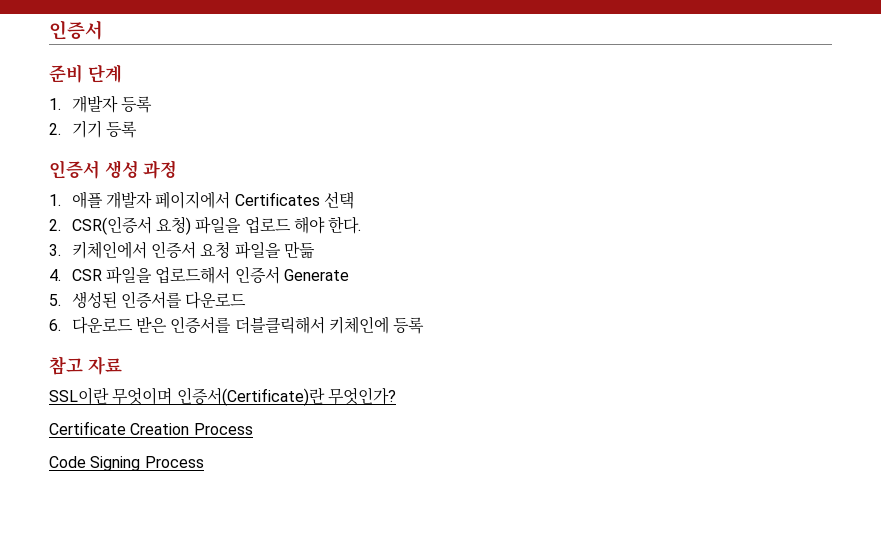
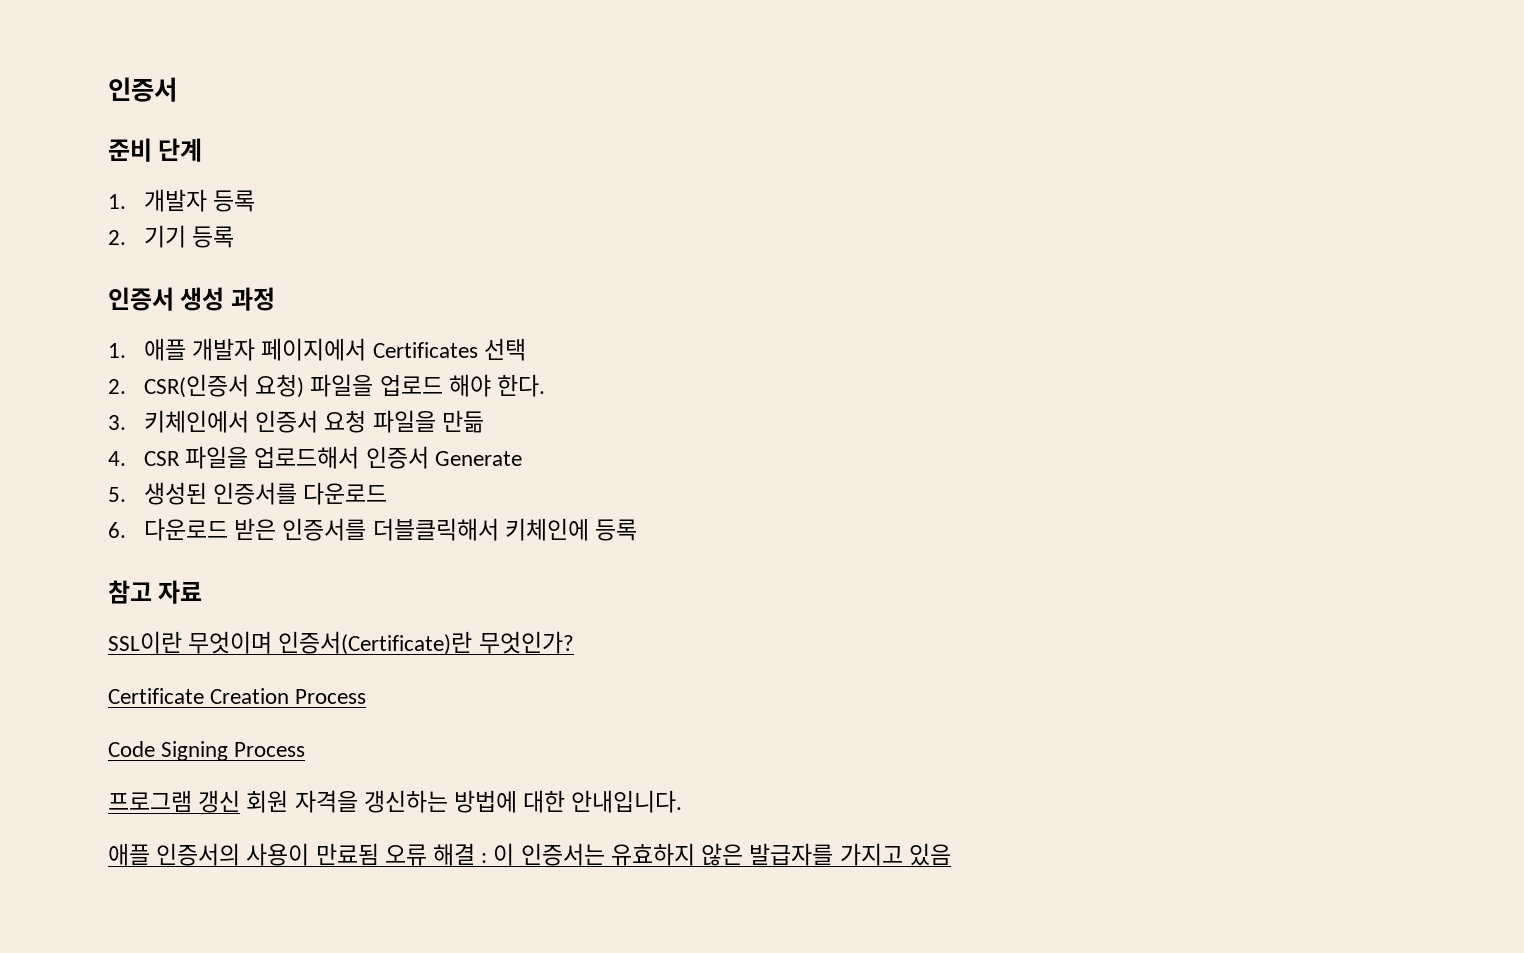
+ 프로그램 갱신 회원 자격을 갱신하는 방법에 대한 안내입니다.
+ 애플 인증서의 사용이 만료됨 오류 해결 : 이 인증서는 유효하지 않은 발급자를 가지고 있음

